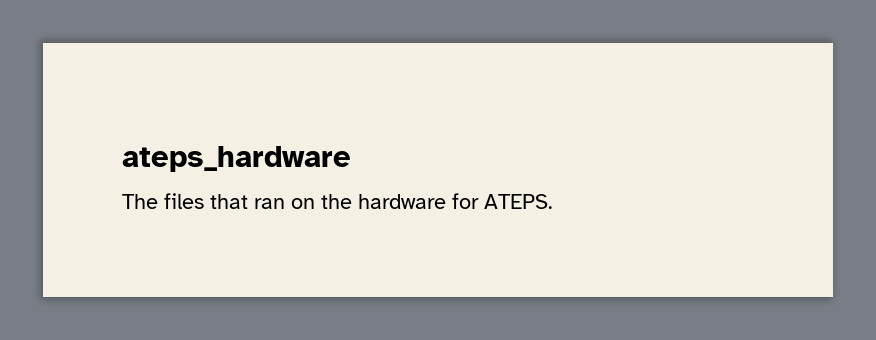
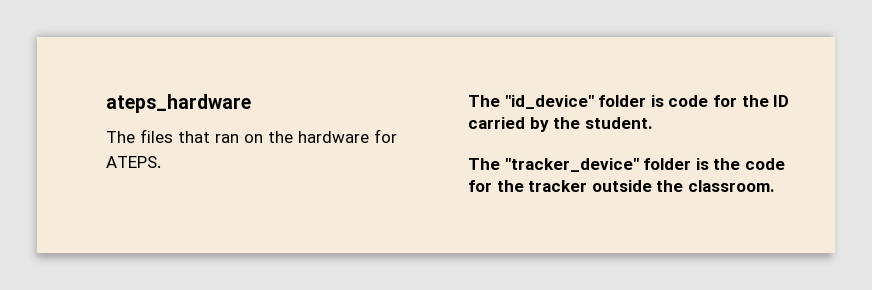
+ The "id_device" folder is code for the ID carried by the student.
+ The "tracker_device" folder is the code for the tracker outside the classroom.

